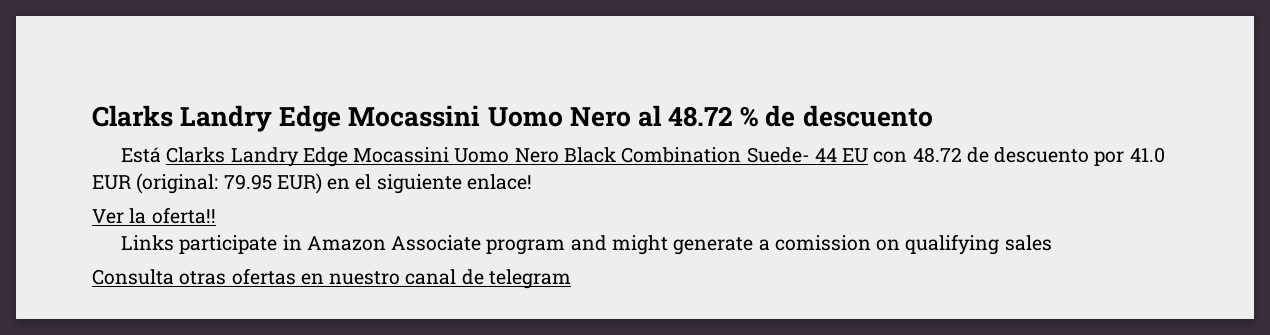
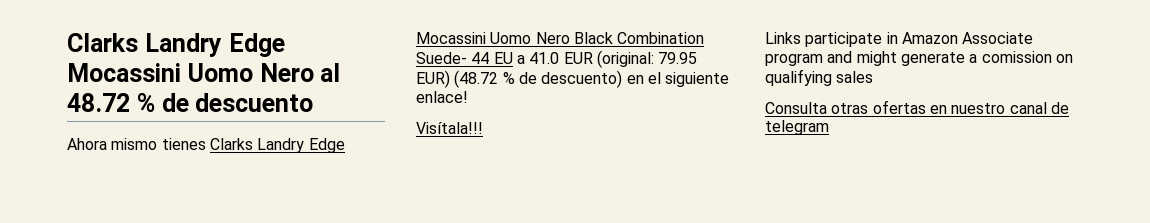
- Está Clarks Landry Edge Mocassini Uomo Nero Black Combination Suede- 44 EU con 48.72 de descuento por 41.0 EUR (original: 79.95 EUR) en el siguiente enlace!
+ Ahora mismo tienes Clarks Landry Edge Mocassini Uomo Nero Black Combination Suede- 44 EU a 41.0 EUR (original: 79.95 EUR) (48.72 % de descuento) en el siguiente enlace!
- Ver la oferta!!
+ Visítala!!!

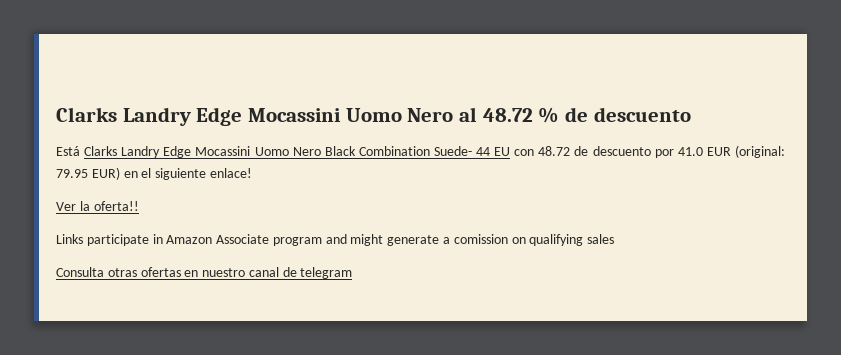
- Ahora mismo tienes Clarks Landry Edge Mocassini Uomo Nero Black Combination Suede- 44 EU a 41.0 EUR (original: 79.95 EUR) (48.72 % de descuento) en el siguiente enlace!
+ Está Clarks Landry Edge Mocassini Uomo Nero Black Combination Suede- 44 EU con 48.72 de descuento por 41.0 EUR (original: 79.95 EUR) en el siguiente enlace!
- Visítala!!!
+ Ver la oferta!!

